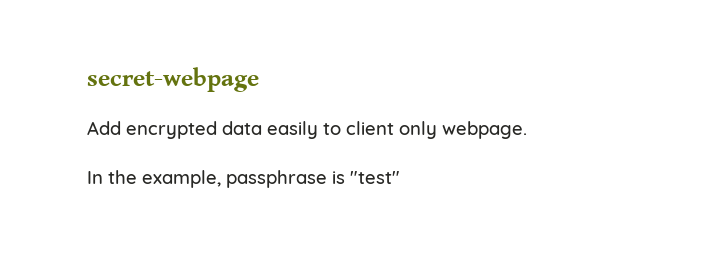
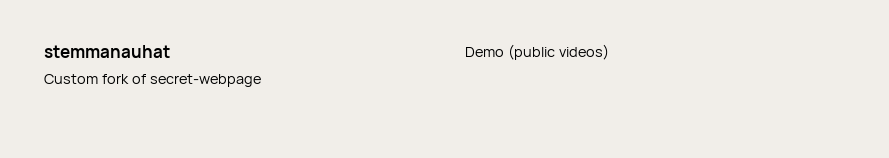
- secret-webpage
- Add encrypted data easily to client only webpage.
- In the example, passphrase is "test"
+ stemmanauhat
+ Custom fork of secret-webpage
+ Demo (public videos)

